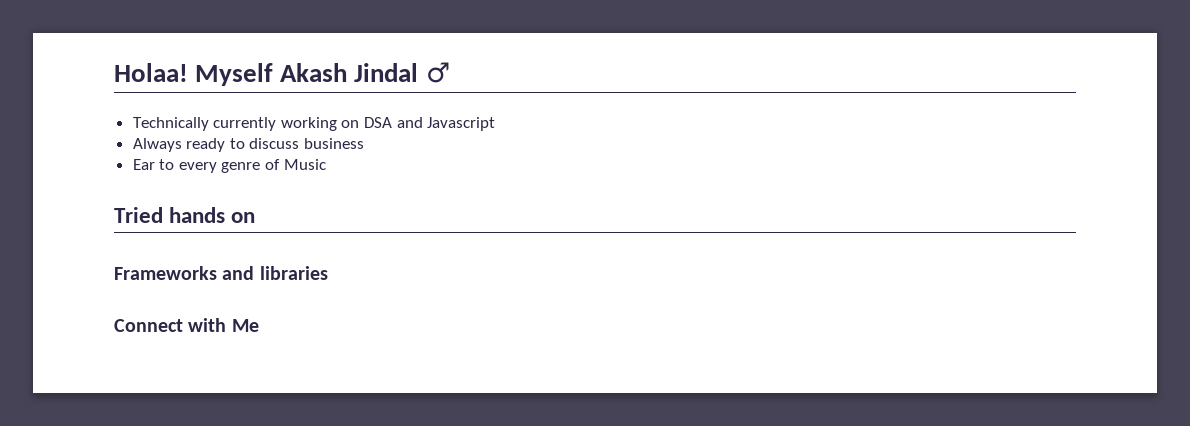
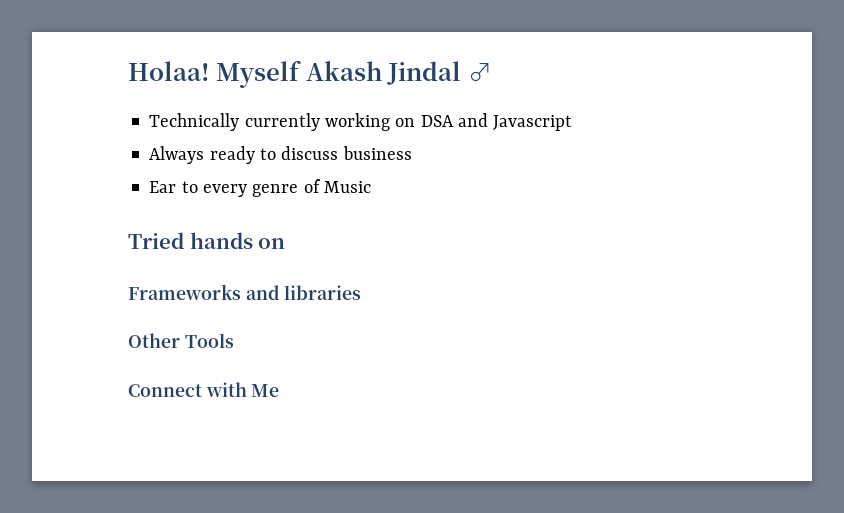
+ Other Tools

